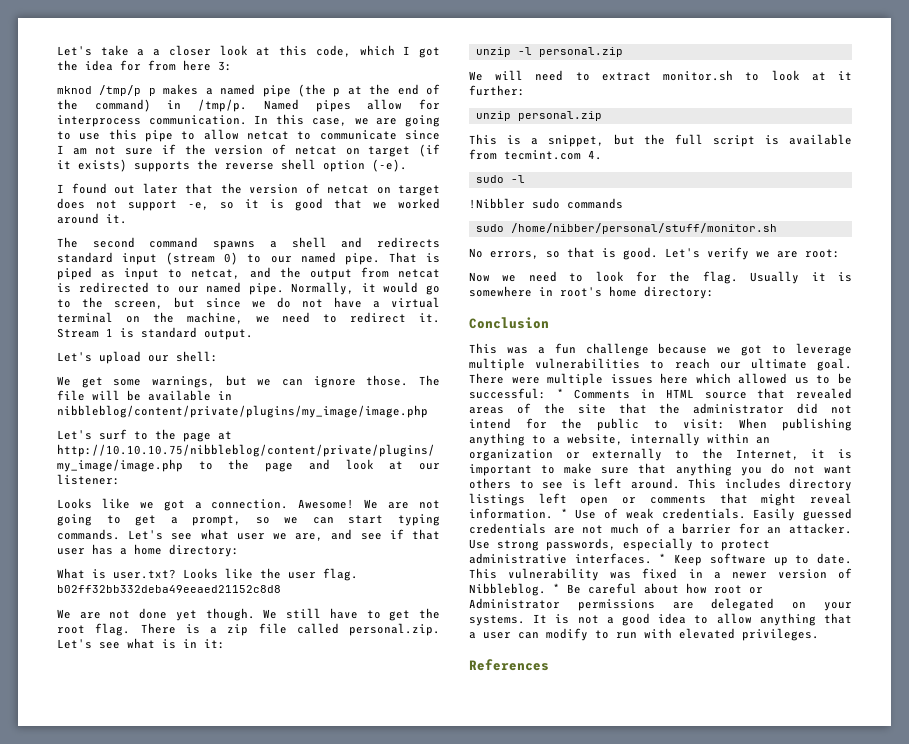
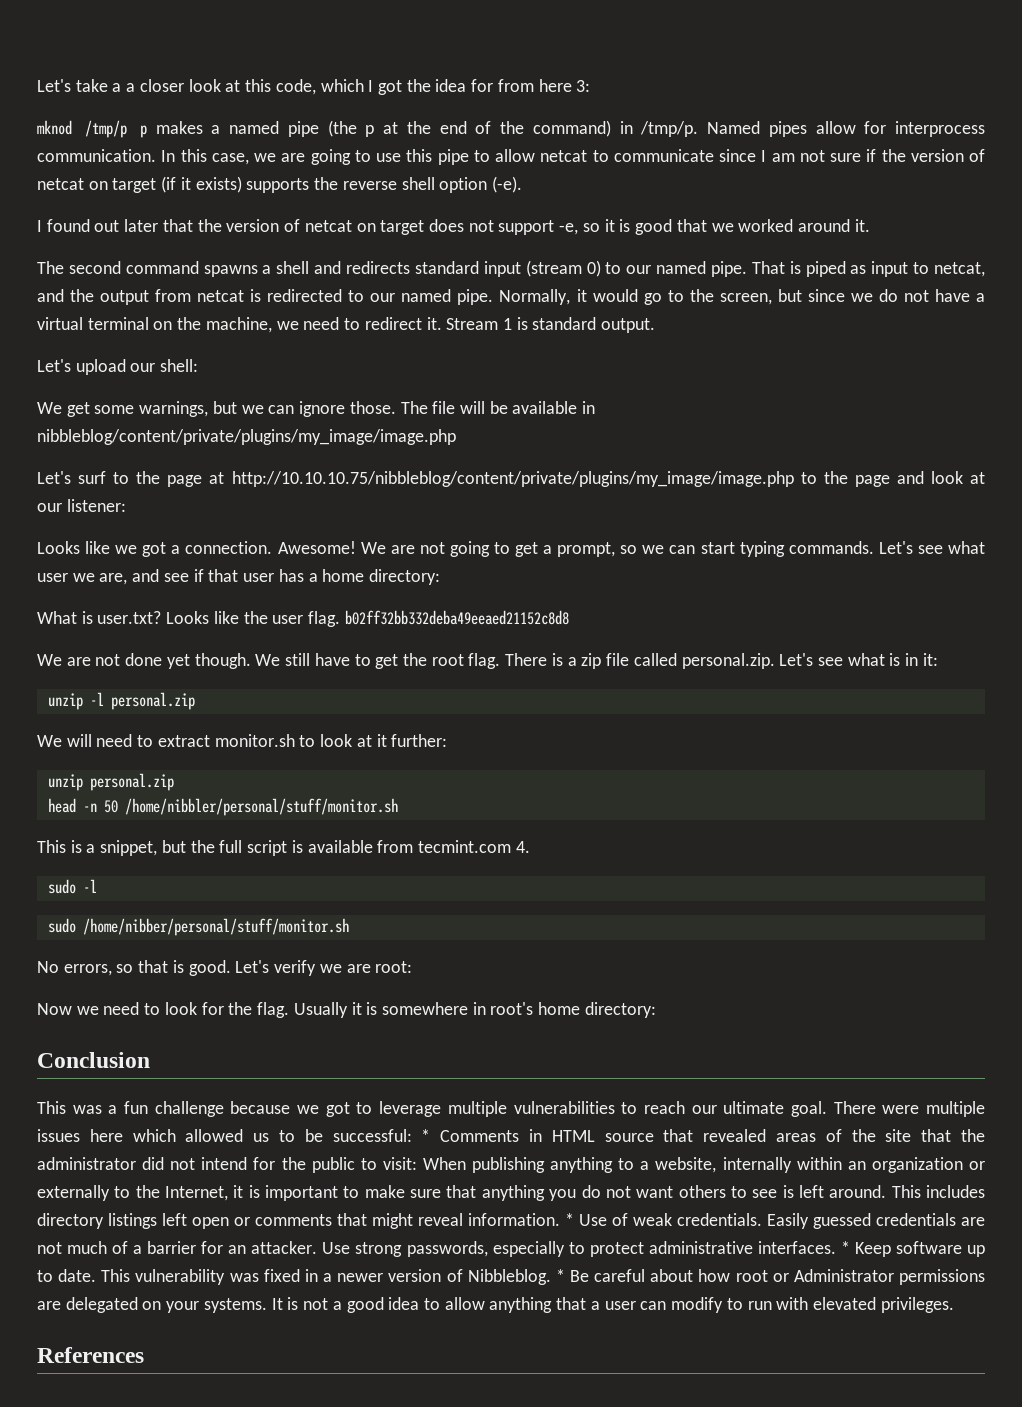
+ head -n 50 /home/nibbler/personal/stuff/monitor.sh
- !Nibbler sudo commands

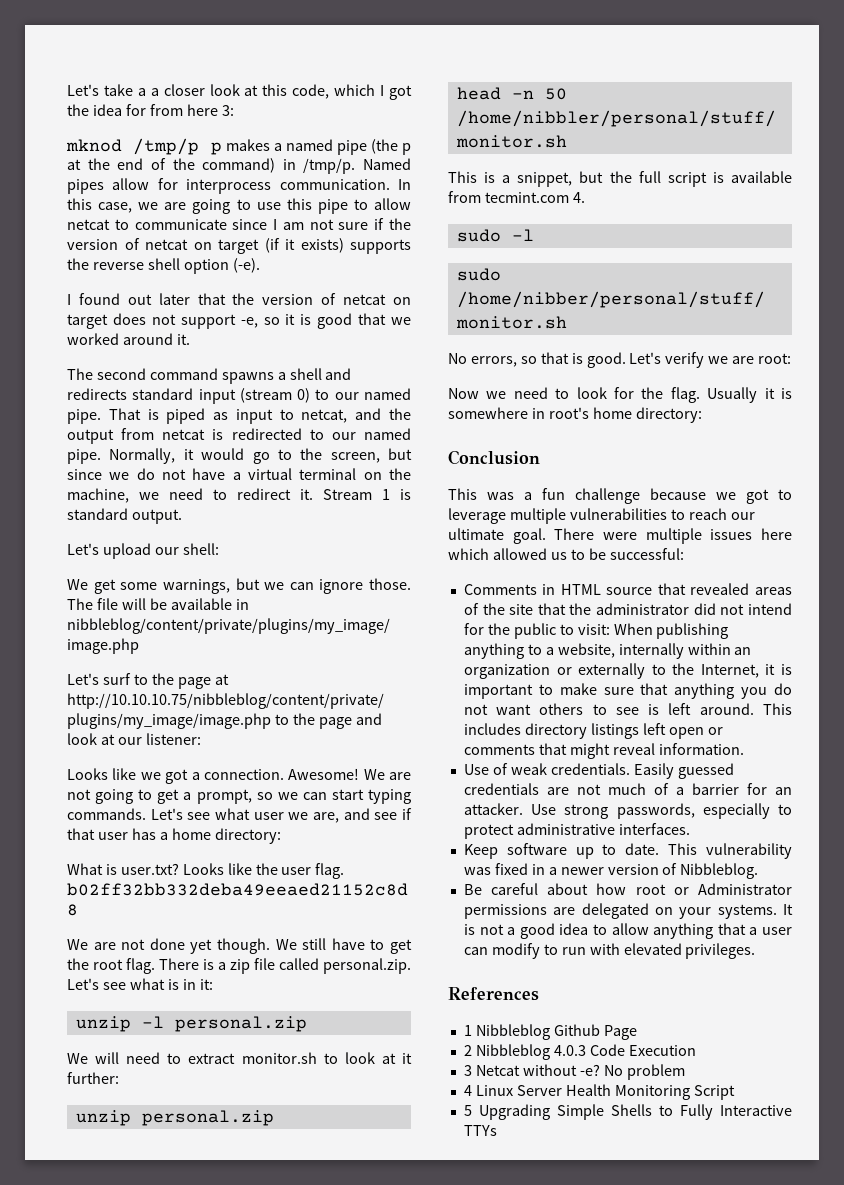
- There were multiple issues here which allowed us to be successful: * Comments in HTML source that revealed areas of the site that the administrator did not intend for the public to visit:
+ There were multiple issues here which allowed us to be successful:
+ Comments in HTML source that revealed areas of the site that the administrator did not intend for the public to visit:
- This includes directory listings left open or comments that might reveal information. * Use of weak credentials.
+ This includes directory listings left open or comments that might reveal information.
+ Use of weak credentials.
- Use strong passwords, especially to protect administrative interfaces. * Keep software up to date.
+ Use strong passwords, especially to protect administrative interfaces.
+ Keep software up to date.
- This vulnerability was fixed in a newer version of Nibbleblog. * Be careful about how root or Administrator permissions are delegated on your systems.
+ This vulnerability was fixed in a newer version of Nibbleblog.
+ Be careful about how root or Administrator permissions are delegated on your systems.
+ 1 Nibbleblog Github Page
+ 2 Nibbleblog 4.0.3 Code Execution
+ 3 Netcat without -e? No problem
+ 4 Linux Server Health Monitoring Script
+ 5 Upgrading Simple Shells to Fully Interactive TTYs

